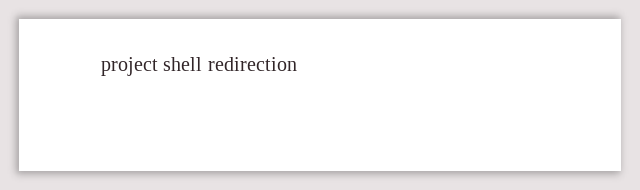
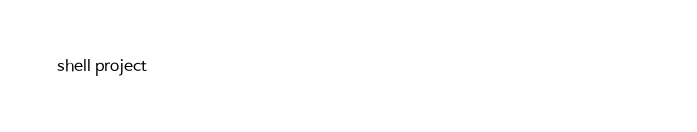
- project shell redirection
+ shell project

